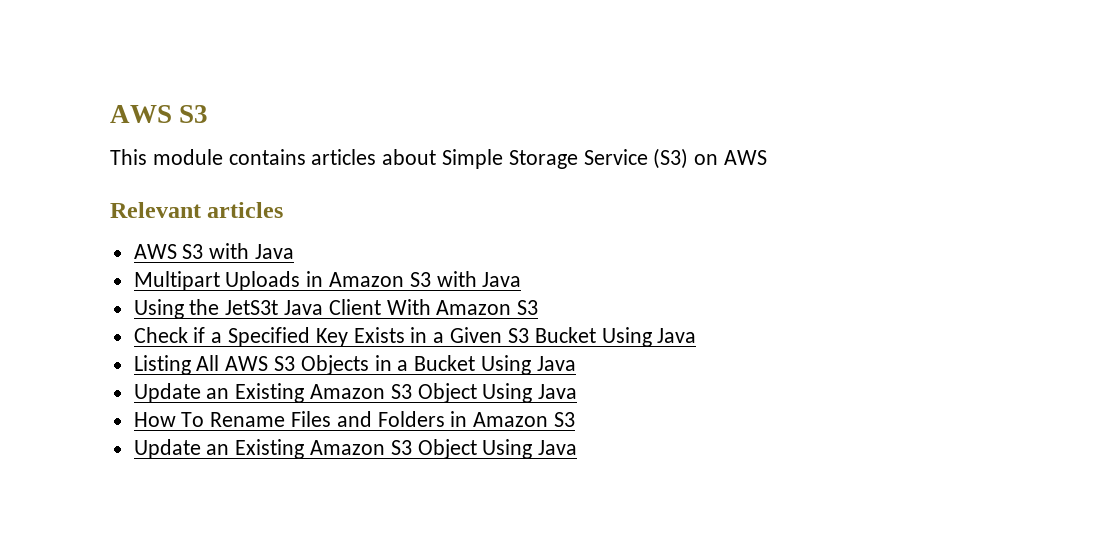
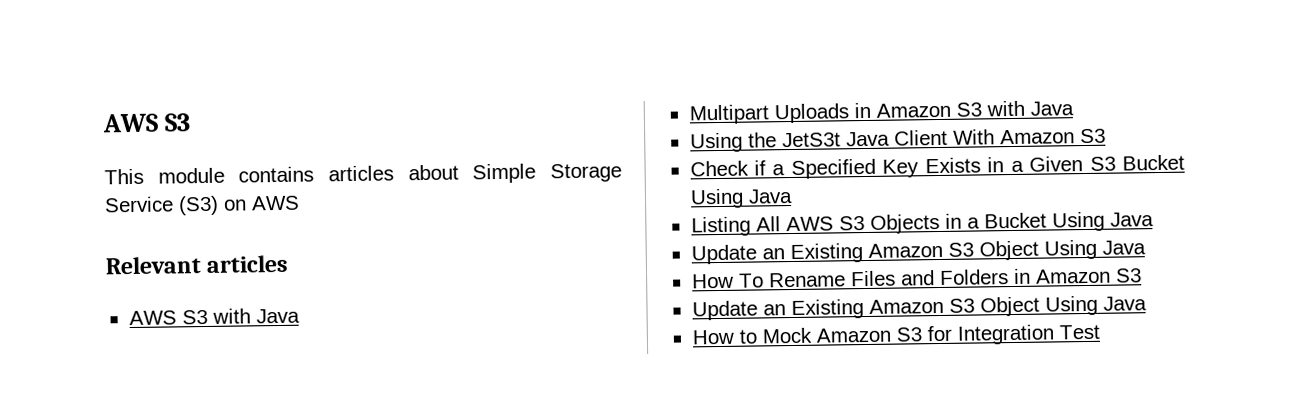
+ How to Mock Amazon S3 for Integration Test

